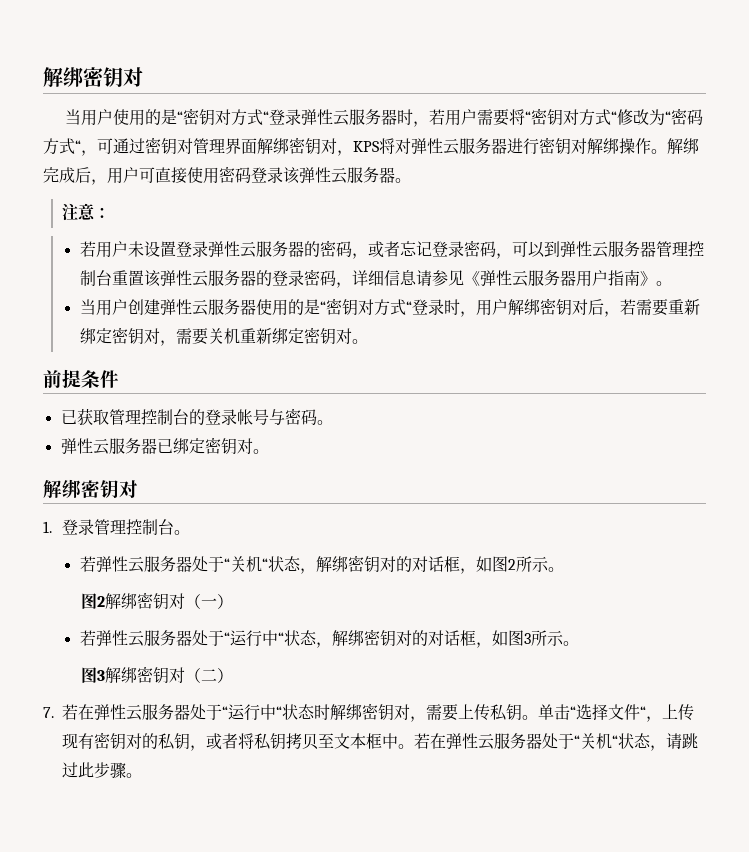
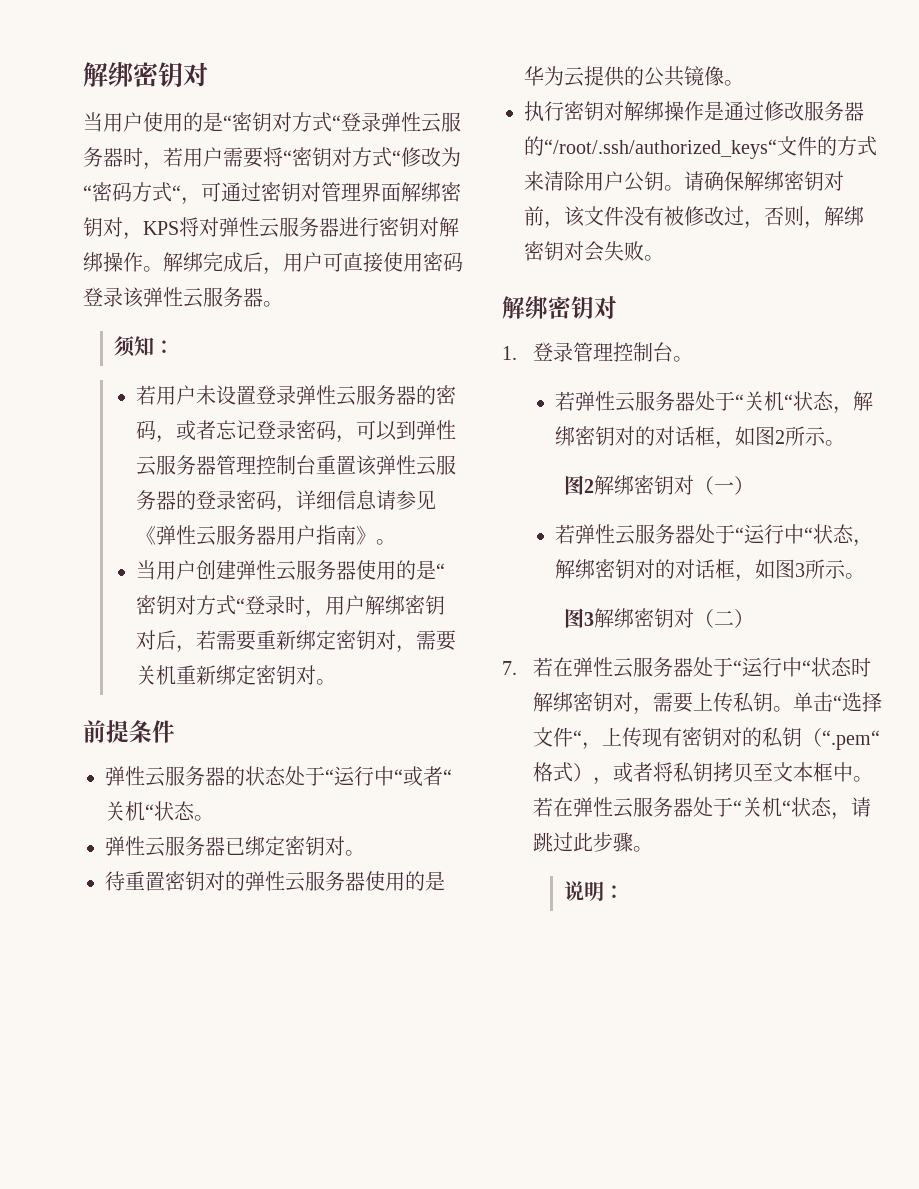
- 注意：
+ 须知：
- 已获取管理控制台的登录帐号与密码。
+ 弹性云服务器的状态处于“运行中“或者“关机“状态。
+ 待重置密钥对的弹性云服务器使用的是华为云提供的公共镜像。
+ 执行密钥对解绑操作是通过修改服务器的“/root/.ssh/authorized_keys“文件的方式来清除用户公钥。请确保解绑密钥对前，该文件没有被修改过，否则，解绑密钥对会失败。
- 单击“选择文件“，上传现有密钥对的私钥，或者将私钥拷贝至文本框中。
+ 单击“选择文件“，上传现有密钥对的私钥（“.pem“格式），或者将私钥拷贝至文本框中。
+ 说明：

